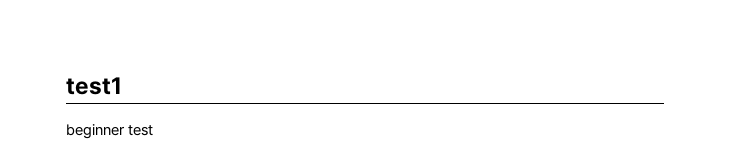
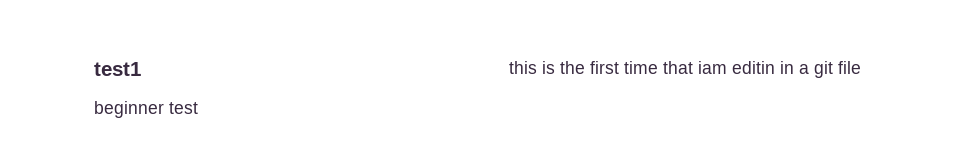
+ this is the first time that iam editin in a git file

